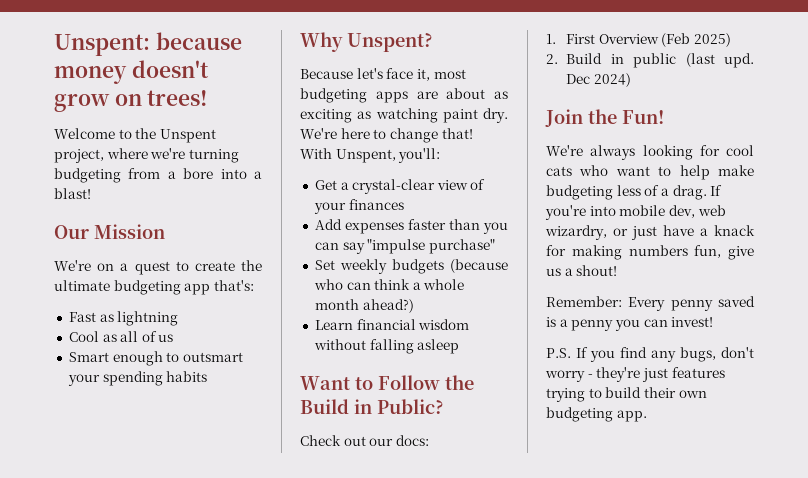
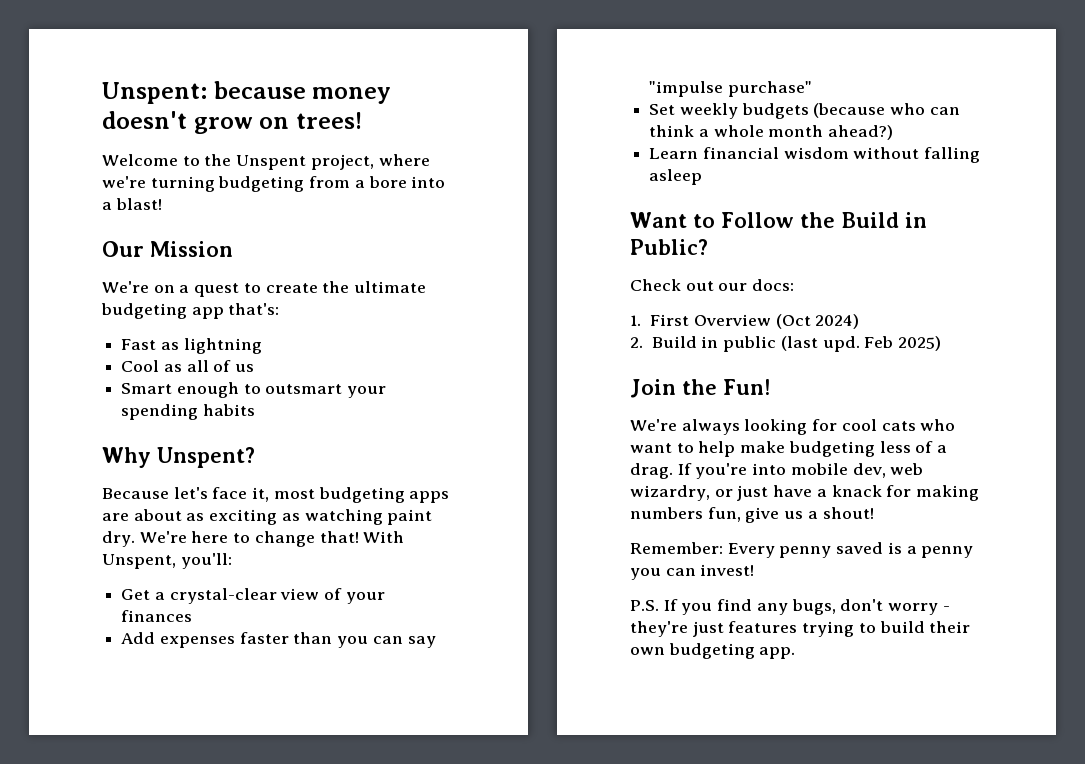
- 1. First Overview (Feb 2025)
+ 1. First Overview (Oct 2024)
- Dec 2024)
+ Feb 2025)

